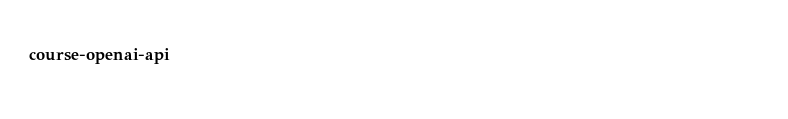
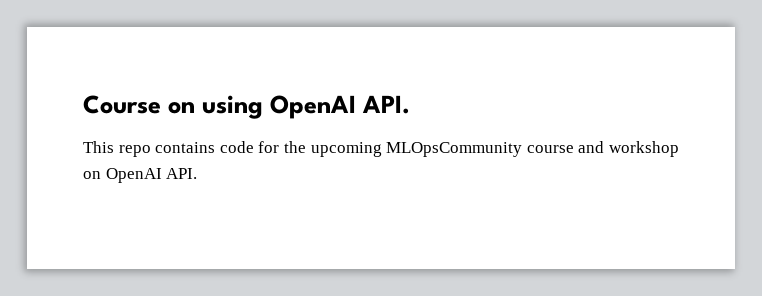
- course-openai-api
+ Course on using OpenAI API.
+ This repo contains code for the upcoming MLOpsCommunity course and workshop on OpenAI API.

